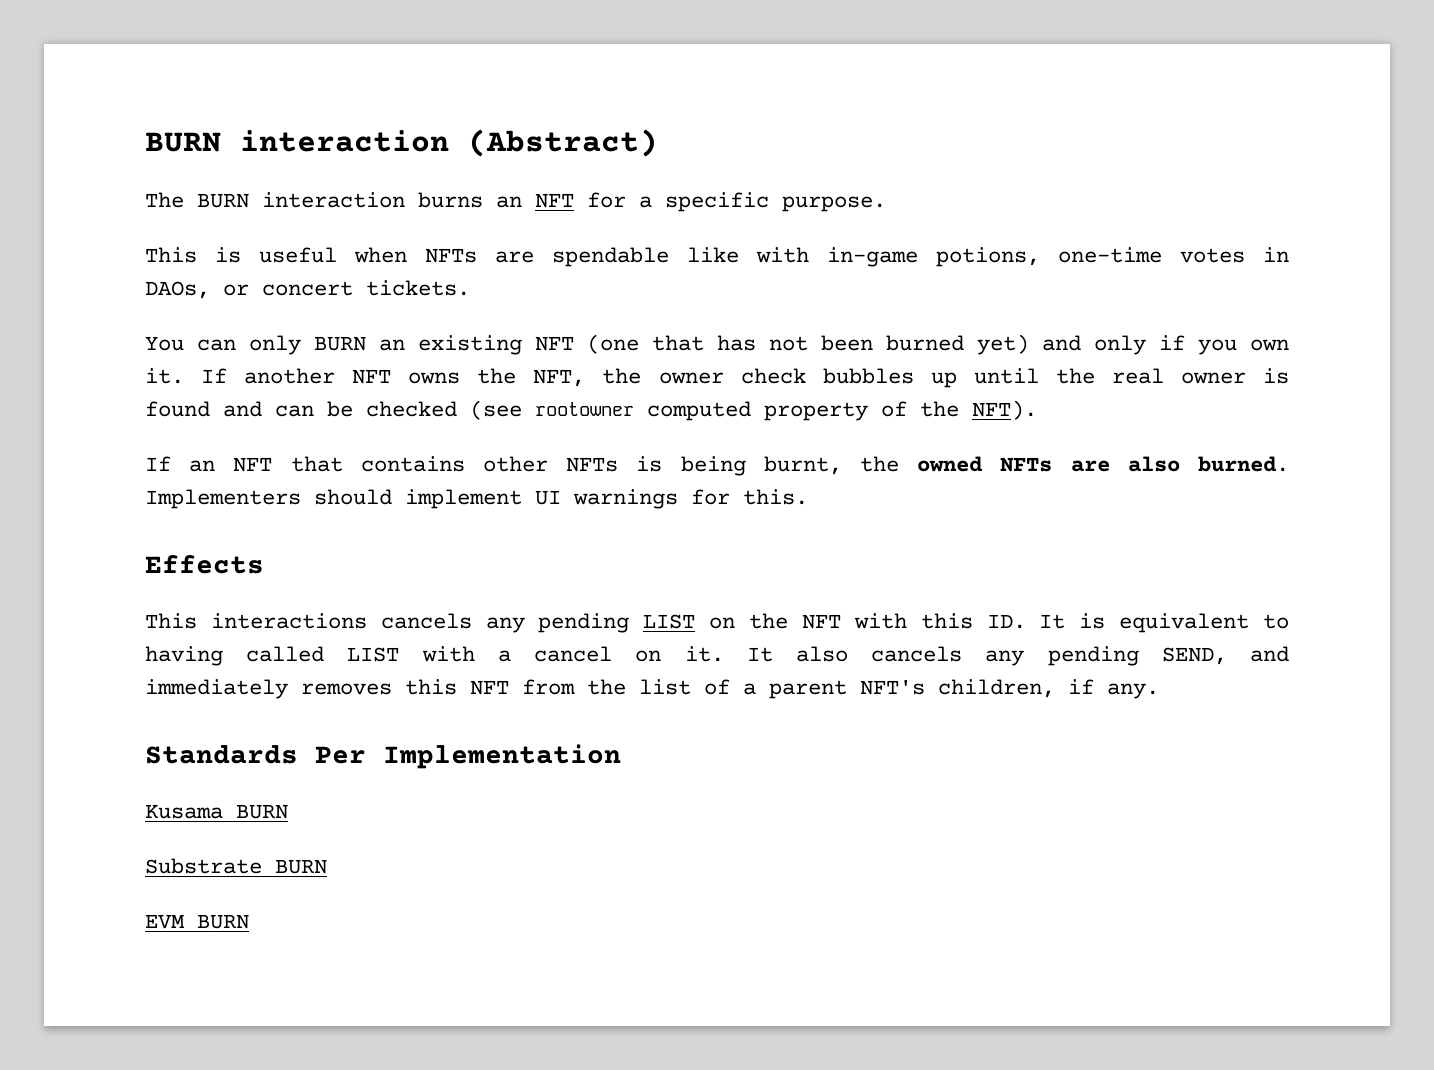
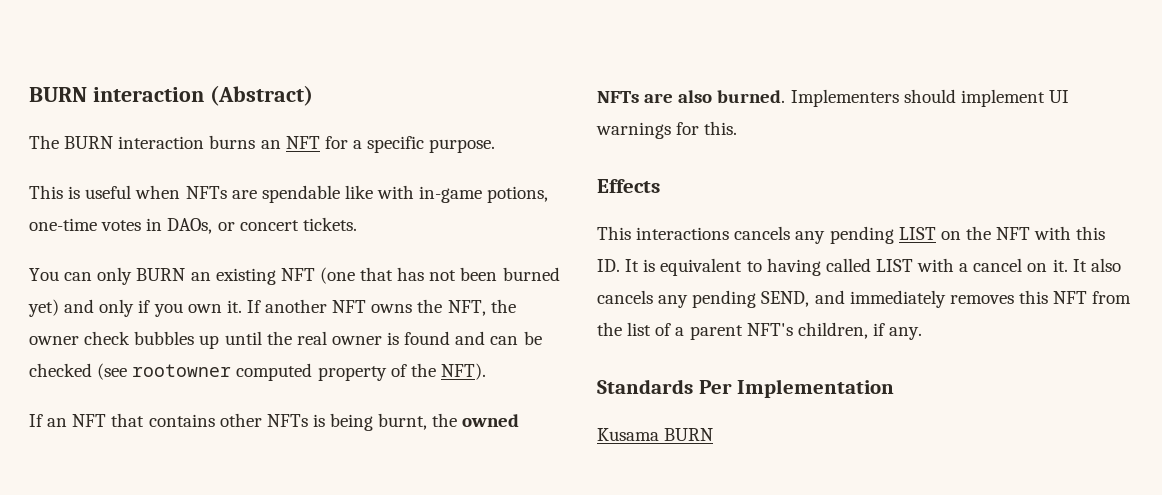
- Substrate BURN
- EVM BURN

